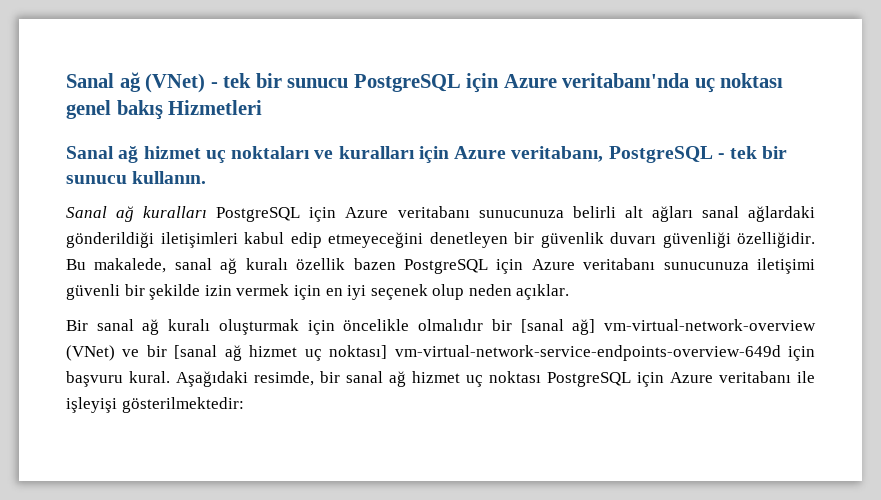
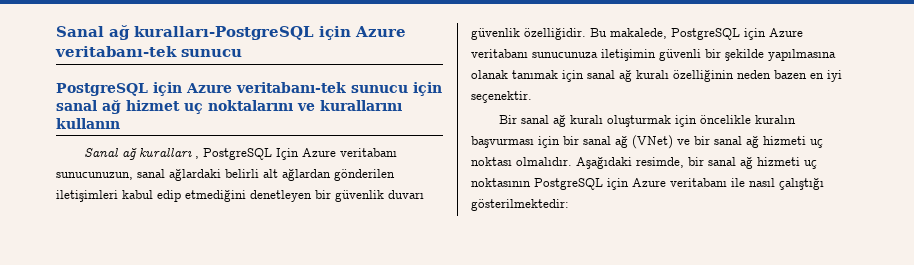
- Sanal ağ (VNet) - tek bir sunucu PostgreSQL için Azure veritabanı'nda uç noktası genel bakış Hizmetleri
- Sanal ağ hizmet uç noktaları ve kuralları için Azure veritabanı, PostgreSQL - tek bir sunucu kullanın.
- Sanal ağ kuralları PostgreSQL için Azure veritabanı sunucunuza belirli alt ağları sanal ağlardaki gönderildiği iletişimleri kabul edip etmeyeceğini denetleyen bir güvenlik duvarı güvenliği özelliğidir. Bu makalede, sanal ağ kuralı özellik bazen PostgreSQL için Azure veritabanı sunucunuza iletişimi güvenli bir şekilde izin vermek için en iyi seçenek olup neden açıklar.
+ Sanal ağ kuralları-PostgreSQL için Azure veritabanı-tek sunucu
+ PostgreSQL için Azure veritabanı-tek sunucu için sanal ağ hizmet uç noktalarını ve kurallarını kullanın
+ Sanal ağ kuralları , PostgreSQL Için Azure veritabanı sunucunuzun, sanal ağlardaki belirli alt ağlardan gönderilen iletişimleri kabul edip etmediğini denetleyen bir güvenlik duvarı güvenlik özelliğidir. Bu makalede, PostgreSQL için Azure veritabanı sunucunuza iletişimin güvenli bir şekilde yapılmasına olanak tanımak için sanal ağ kuralı özelliğinin neden bazen en iyi seçenektir.
- Bir sanal ağ kuralı oluşturmak için öncelikle olmalıdır bir [sanal ağ] vm-virtual-network-overview (VNet) ve bir [sanal ağ hizmet uç noktası] vm-virtual-network-service-endpoints-overview-649d için başvuru kural.
+ Bir sanal ağ kuralı oluşturmak için öncelikle kuralın başvurması için bir sanal ağ (VNet) ve bir sanal ağ hizmeti uç noktası olmalıdır.
- Aşağıdaki resimde, bir sanal ağ hizmet uç noktası PostgreSQL için Azure veritabanı ile işleyişi gösterilmektedir:
+ Aşağıdaki resimde, bir sanal ağ hizmeti uç noktasının PostgreSQL için Azure veritabanı ile nasıl çalıştığı gösterilmektedir:

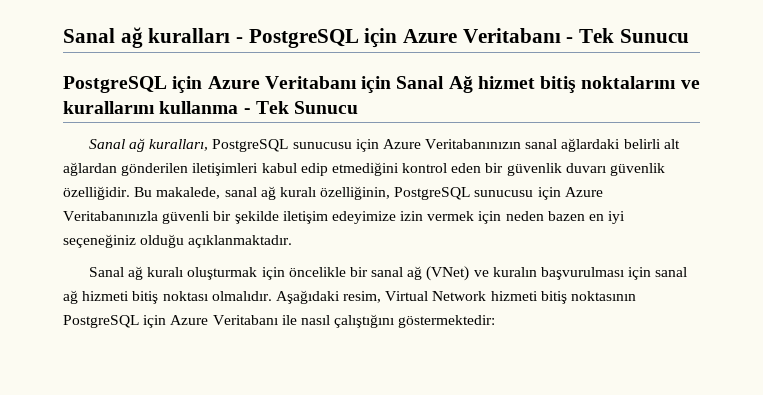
- Sanal ağ kuralları-PostgreSQL için Azure veritabanı-tek sunucu
- PostgreSQL için Azure veritabanı-tek sunucu için sanal ağ hizmet uç noktalarını ve kurallarını kullanın
- Sanal ağ kuralları , PostgreSQL Için Azure veritabanı sunucunuzun, sanal ağlardaki belirli alt ağlardan gönderilen iletişimleri kabul edip etmediğini denetleyen bir güvenlik duvarı güvenlik özelliğidir.
+ Sanal ağ kuralları - PostgreSQL için Azure Veritabanı - Tek Sunucu
+ PostgreSQL için Azure Veritabanı için Sanal Ağ hizmet bitiş noktalarını ve kurallarını kullanma - Tek Sunucu
+ Sanal ağ kuralları, PostgreSQL sunucusu için Azure Veritabanınızın sanal ağlardaki belirli alt ağlardan gönderilen iletişimleri kabul edip etmediğini kontrol eden bir güvenlik duvarı güvenlik özelliğidir.
- Bu makalede, PostgreSQL için Azure veritabanı sunucunuza iletişimin güvenli bir şekilde yapılmasına olanak tanımak için sanal ağ kuralı özelliğinin neden bazen en iyi seçenektir.
- Bir sanal ağ kuralı oluşturmak için öncelikle kuralın başvurması için bir sanal ağ (VNet) ve bir sanal ağ hizmeti uç noktası olmalıdır.
+ Bu makalede, sanal ağ kuralı özelliğinin, PostgreSQL sunucusu için Azure Veritabanınızla güvenli bir şekilde iletişim edeyimize izin vermek için neden bazen en iyi seçeneğiniz olduğu açıklanmaktadır.
+ Sanal ağ kuralı oluşturmak için öncelikle bir sanal ağ (VNet) ve kuralın başvurulması için sanal ağ hizmeti bitiş noktası olmalıdır.
- Aşağıdaki resimde, bir sanal ağ hizmeti uç noktasının PostgreSQL için Azure veritabanı ile nasıl çalıştığı gösterilmektedir:
+ Aşağıdaki resim, Virtual Network hizmeti bitiş noktasının PostgreSQL için Azure Veritabanı ile nasıl çalıştığını göstermektedir:

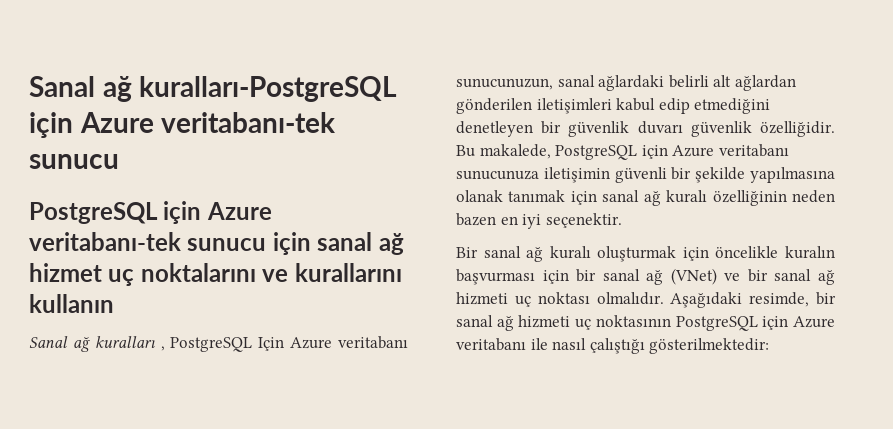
- Sanal ağ kuralları - PostgreSQL için Azure Veritabanı - Tek Sunucu
- PostgreSQL için Azure Veritabanı için Sanal Ağ hizmet bitiş noktalarını ve kurallarını kullanma - Tek Sunucu
- Sanal ağ kuralları, PostgreSQL sunucusu için Azure Veritabanınızın sanal ağlardaki belirli alt ağlardan gönderilen iletişimleri kabul edip etmediğini kontrol eden bir güvenlik duvarı güvenlik özelliğidir.
+ Sanal ağ kuralları-PostgreSQL için Azure veritabanı-tek sunucu
+ PostgreSQL için Azure veritabanı-tek sunucu için sanal ağ hizmet uç noktalarını ve kurallarını kullanın
+ Sanal ağ kuralları , PostgreSQL Için Azure veritabanı sunucunuzun, sanal ağlardaki belirli alt ağlardan gönderilen iletişimleri kabul edip etmediğini denetleyen bir güvenlik duvarı güvenlik özelliğidir.
- Bu makalede, sanal ağ kuralı özelliğinin, PostgreSQL sunucusu için Azure Veritabanınızla güvenli bir şekilde iletişim edeyimize izin vermek için neden bazen en iyi seçeneğiniz olduğu açıklanmaktadır.
- Sanal ağ kuralı oluşturmak için öncelikle bir sanal ağ (VNet) ve kuralın başvurulması için sanal ağ hizmeti bitiş noktası olmalıdır.
+ Bu makalede, PostgreSQL için Azure veritabanı sunucunuza iletişimin güvenli bir şekilde yapılmasına olanak tanımak için sanal ağ kuralı özelliğinin neden bazen en iyi seçenektir.
+ Bir sanal ağ kuralı oluşturmak için öncelikle kuralın başvurması için bir sanal ağ (VNet) ve bir sanal ağ hizmeti uç noktası olmalıdır.
- Aşağıdaki resim, Virtual Network hizmeti bitiş noktasının PostgreSQL için Azure Veritabanı ile nasıl çalıştığını göstermektedir:
+ Aşağıdaki resimde, bir sanal ağ hizmeti uç noktasının PostgreSQL için Azure veritabanı ile nasıl çalıştığı gösterilmektedir:

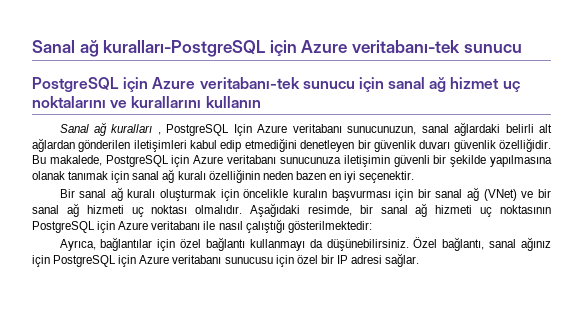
+ Ayrıca, bağlantılar için özel bağlantı kullanmayı da düşünebilirsiniz. Özel bağlantı, sanal ağınız için PostgreSQL için Azure veritabanı sunucusu için özel bir IP adresi sağlar.

